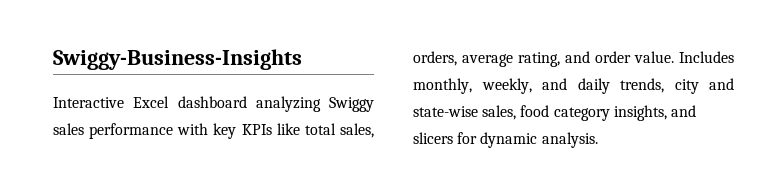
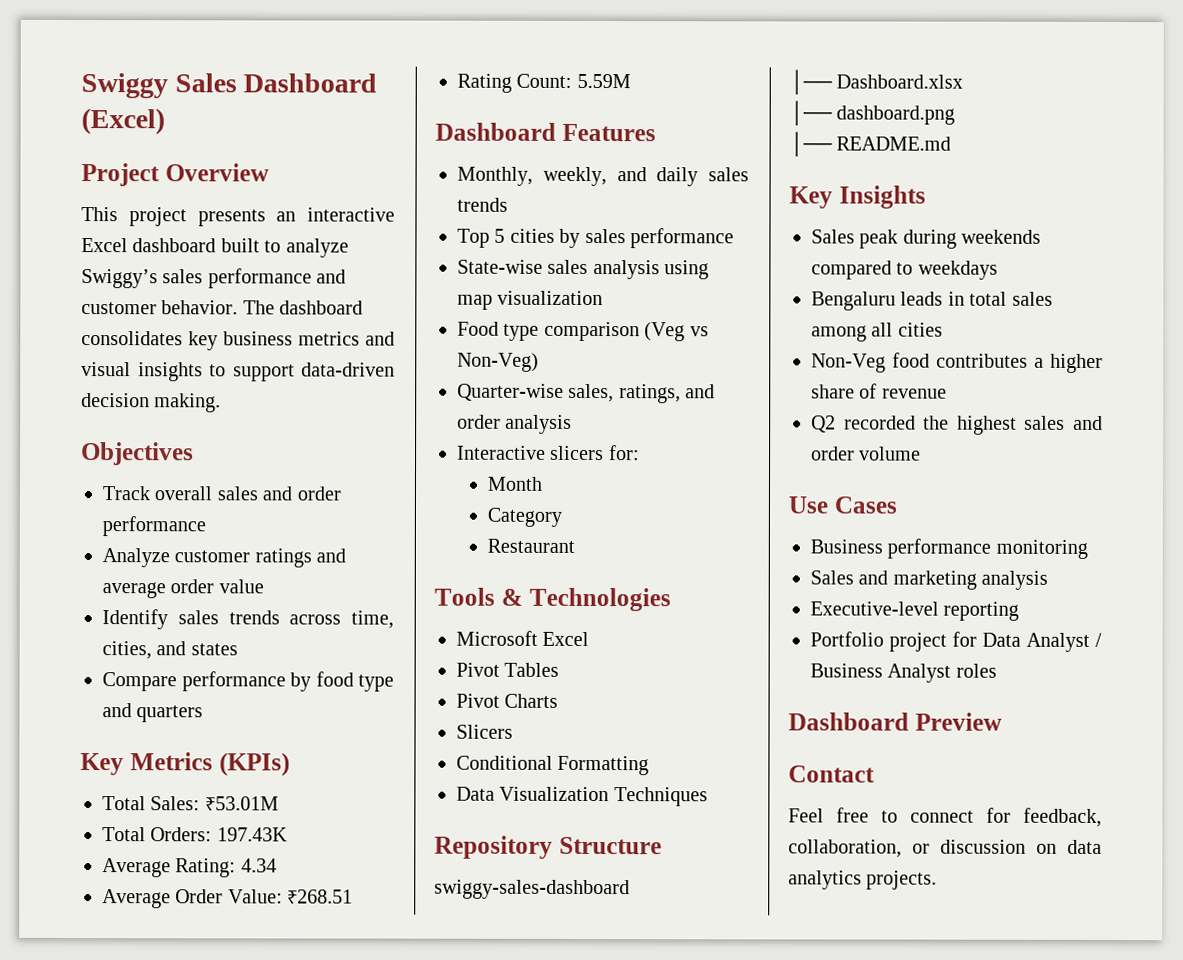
- Swiggy-Business-Insights
- Interactive Excel dashboard analyzing Swiggy sales performance with key KPIs like total sales, orders, average rating, and order value. Includes monthly, weekly, and daily trends, city and state-wise sales, food category insights, and slicers for dynamic analysis.
+ Swiggy Sales Dashboard (Excel)
+ Project Overview
+ This project presents an interactive Excel dashboard built to analyze Swiggy’s sales performance and customer behavior. The dashboard consolidates key business metrics and visual insights to support data-driven decision making.
+ Objectives
+ Track overall sales and order performance
+ Analyze customer ratings and average order value
+ Identify sales trends across time, cities, and states
+ Compare performance by food type and quarters
+ Key Metrics (KPIs)
+ Total Sales: ₹53.01M
+ Total Orders: 197.43K
+ Average Rating: 4.34
+ Average Order Value: ₹268.51
+ Rating Count: 5.59M
+ Dashboard Features
+ Monthly, weekly, and daily sales trends
+ Top 5 cities by sales performance
+ State-wise sales analysis using map visualization
+ Food type comparison (Veg vs Non-Veg)
+ Quarter-wise sales, ratings, and order analysis
+ Interactive slicers for:
+ Month
+ Category
+ Restaurant
+ Tools & Technologies
+ Microsoft Excel
+ Pivot Tables
+ Pivot Charts
+ Slicers
+ Conditional Formatting
+ Data Visualization Techniques
+ Repository Structure
+ swiggy-sales-dashboard
+ │── Dashboard.xlsx
+ │── dashboard.png
+ │── README.md
+ Key Insights
+ Sales peak during weekends compared to weekdays
+ Bengaluru leads in total sales among all cities
+ Non-Veg food contributes a higher share of revenue
+ Q2 recorded the highest sales and order volume
+ Use Cases
+ Business performance monitoring
+ Sales and marketing analysis
+ Executive-level reporting
+ Portfolio project for Data Analyst / Business Analyst roles
+ Dashboard Preview
+ Contact
+ Feel free to connect for feedback, collaboration, or discussion on data analytics projects.

